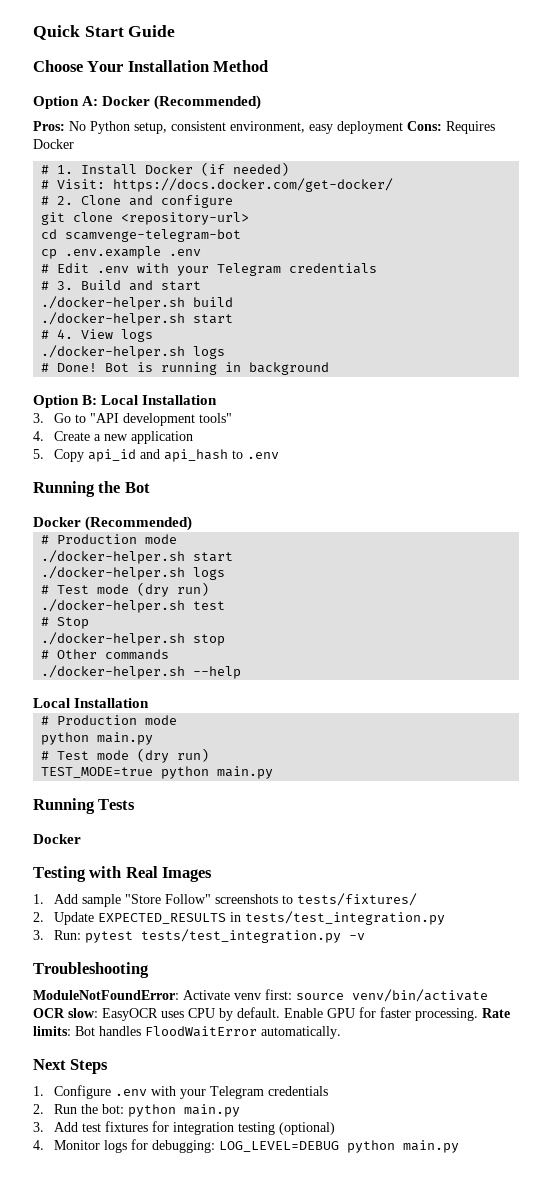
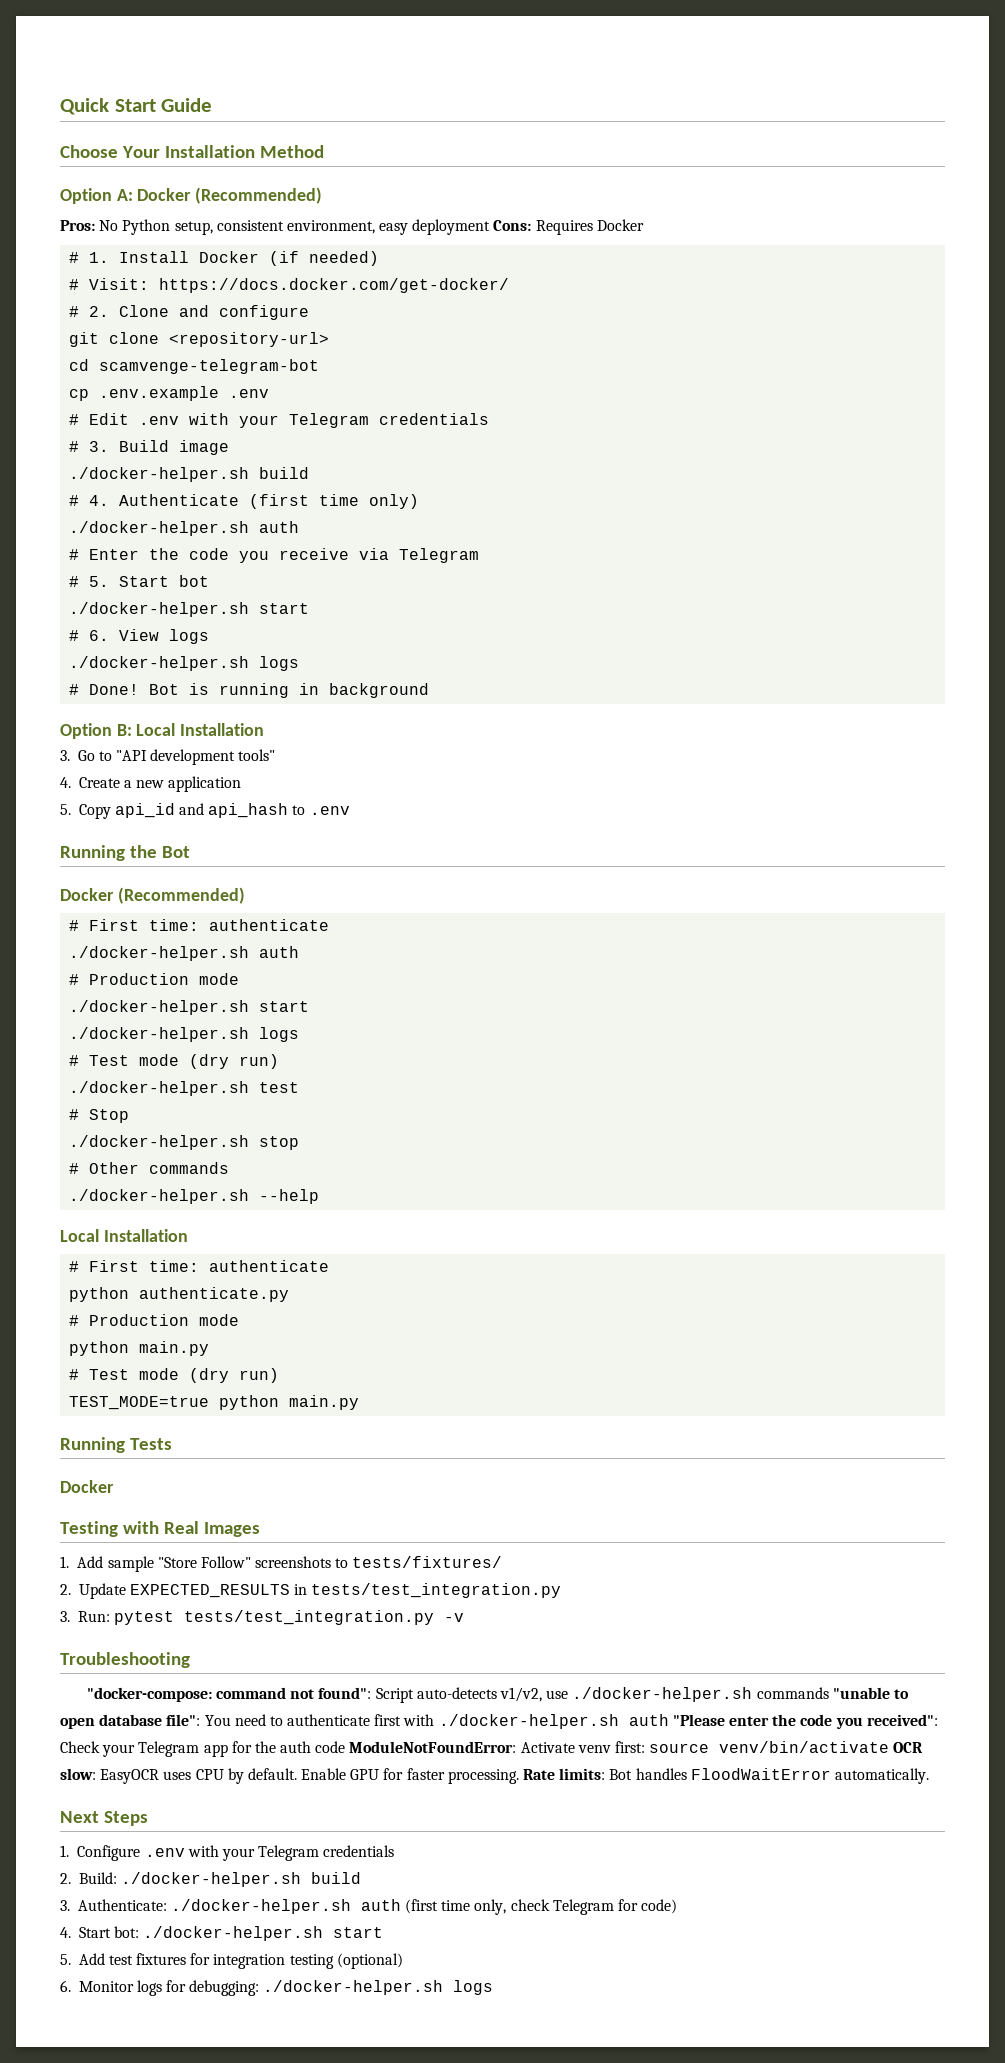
- # 3. Build and start
+ # 3. Build image
  ./docker-helper.sh build
+ # 4. Authenticate (first time only)
+ ./docker-helper.sh auth
+ # Enter the code you receive via Telegram
+ # 5. Start bot
- # 4. View logs
+ # 6. View logs
  Running the Bot
  Docker (Recommended)
+ # First time: authenticate
+ ./docker-helper.sh auth
  ./docker-helper.sh --help
  Local Installation
+ # First time: authenticate
+ python authenticate.py
- ModuleNotFoundError: Activate venv first: source venv/bin/activate OCR slow: EasyOCR uses CPU by default.
+ "docker-compose: command not found": Script auto-detects v1/v2, use ./docker-helper.sh commands "unable to open database file": You need to authenticate first with ./docker-helper.sh auth "Please enter the code you received": Check your Telegram app for the auth code ModuleNotFoundError: Activate venv first: source venv/bin/activate OCR slow: EasyOCR uses CPU by default.
- 2. Run the bot: python main.py
- 3. Add test fixtures for integration testing (optional)
+ 2. Build: ./docker-helper.sh build
+ 3. Authenticate: ./docker-helper.sh auth (first time only, check Telegram for code)
+ 4. Start bot: ./docker-helper.sh start
+ 5. Add test fixtures for integration testing (optional)
- 4. Monitor logs for debugging: LOG_LEVEL=DEBUG python main.py
+ 6. Monitor logs for debugging: ./docker-helper.sh logs

